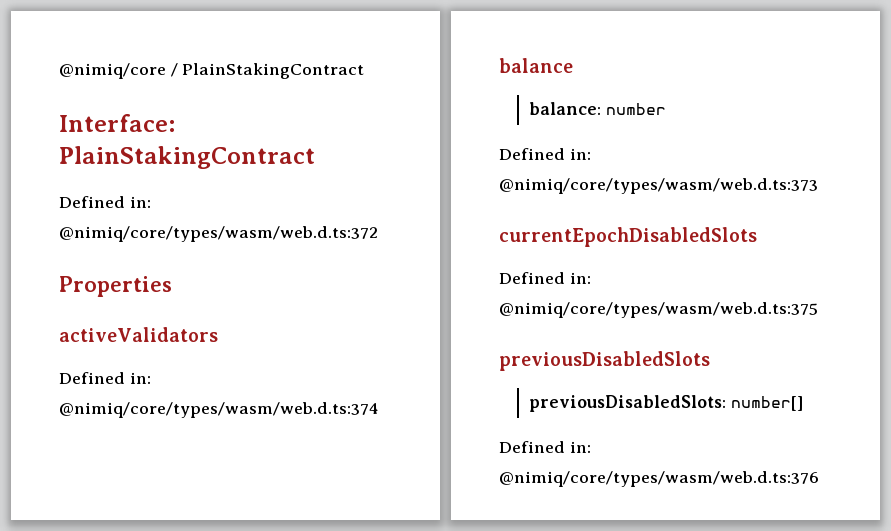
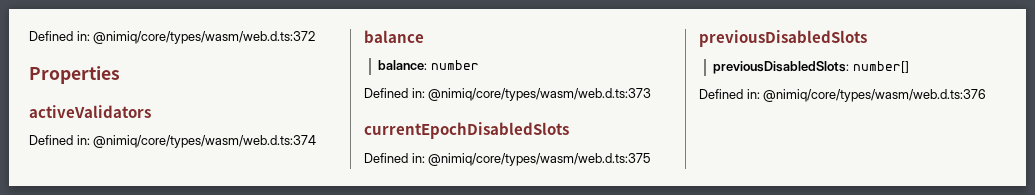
- @nimiq/core / PlainStakingContract
- Interface: PlainStakingContract

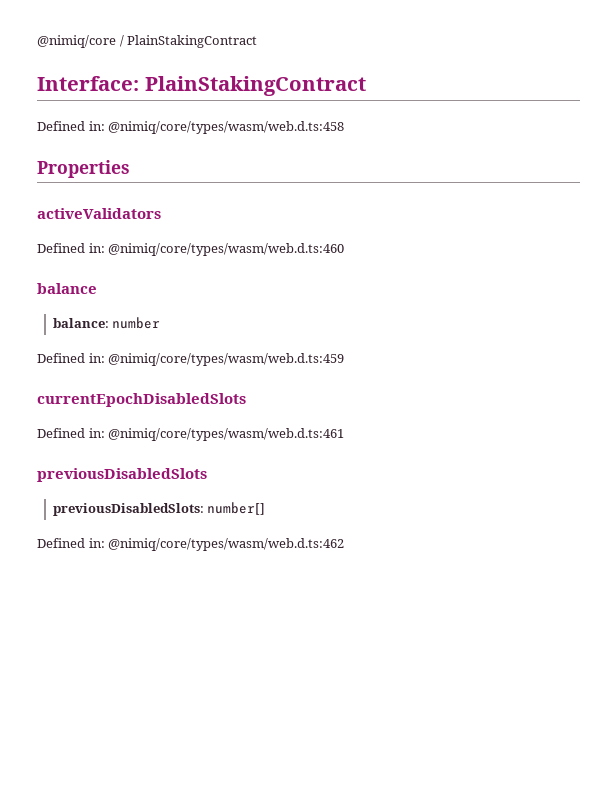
- Defined in: @nimiq/core/types/wasm/web.d.ts:372
+ @nimiq/core / PlainStakingContract
+ Interface: PlainStakingContract
+ Defined in: @nimiq/core/types/wasm/web.d.ts:458
- Defined in: @nimiq/core/types/wasm/web.d.ts:374
+ Defined in: @nimiq/core/types/wasm/web.d.ts:460
- Defined in: @nimiq/core/types/wasm/web.d.ts:373
+ Defined in: @nimiq/core/types/wasm/web.d.ts:459
- Defined in: @nimiq/core/types/wasm/web.d.ts:375
+ Defined in: @nimiq/core/types/wasm/web.d.ts:461
- Defined in: @nimiq/core/types/wasm/web.d.ts:376
+ Defined in: @nimiq/core/types/wasm/web.d.ts:462

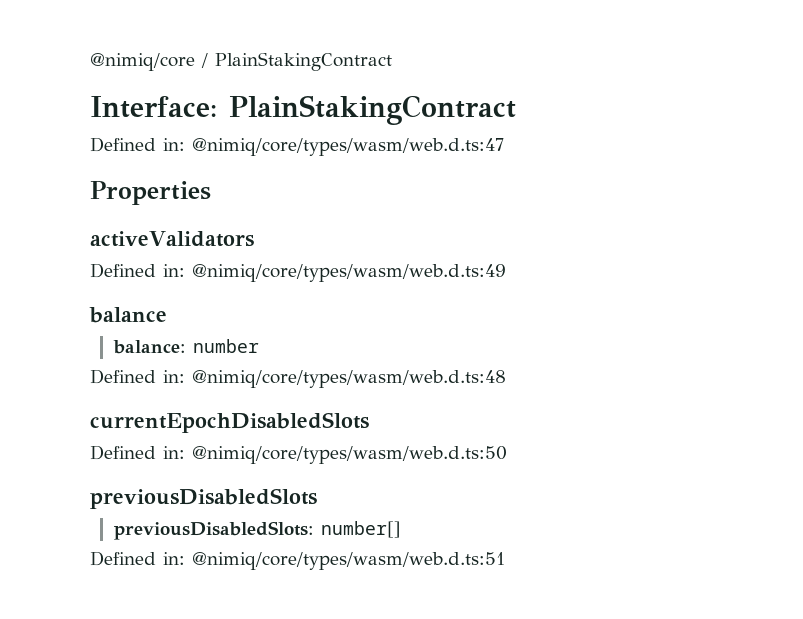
- Defined in: @nimiq/core/types/wasm/web.d.ts:458
+ Defined in: @nimiq/core/types/wasm/web.d.ts:47
- Defined in: @nimiq/core/types/wasm/web.d.ts:460
+ Defined in: @nimiq/core/types/wasm/web.d.ts:49
- Defined in: @nimiq/core/types/wasm/web.d.ts:459
+ Defined in: @nimiq/core/types/wasm/web.d.ts:48
- Defined in: @nimiq/core/types/wasm/web.d.ts:461
+ Defined in: @nimiq/core/types/wasm/web.d.ts:50
- Defined in: @nimiq/core/types/wasm/web.d.ts:462
+ Defined in: @nimiq/core/types/wasm/web.d.ts:51

